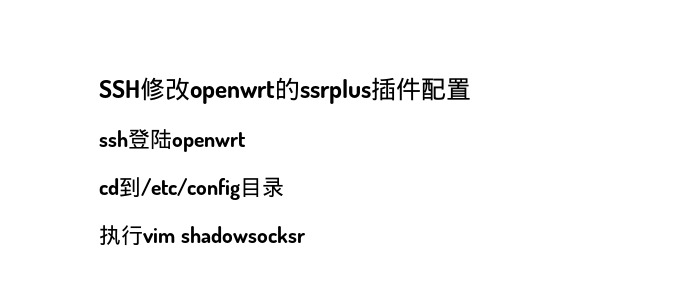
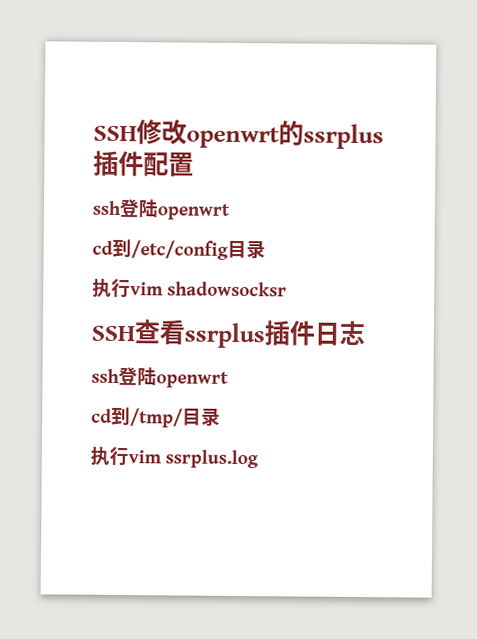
+ SSH查看ssrplus插件日志
+ ssh登陆openwrt
+ cd到/tmp/目录
+ 执行vim ssrplus.log

